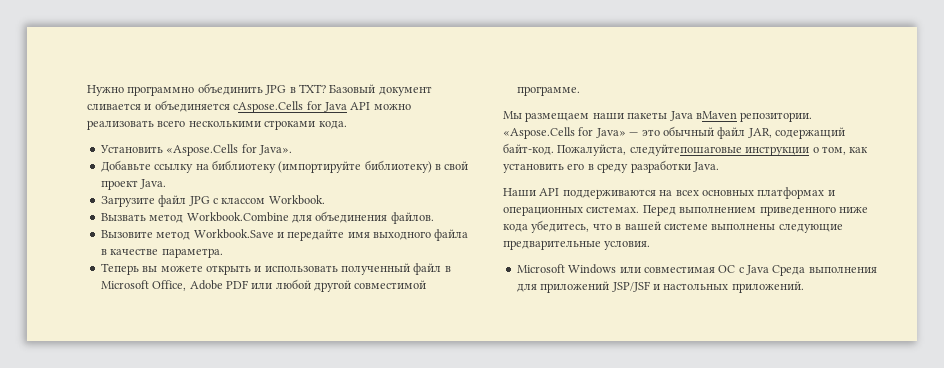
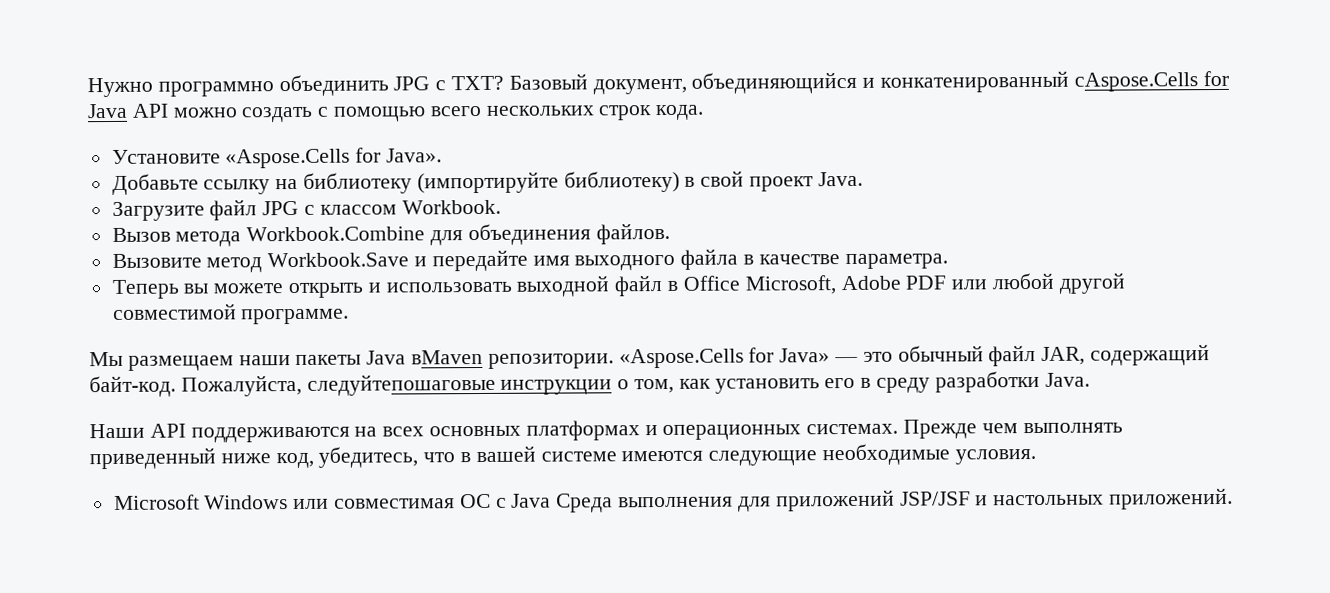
- Нужно программно объединить JPG в TXT?
+ Нужно программно объединить JPG с TXT?
- Базовый документ сливается и объединяется сAspose.Cells for Java API можно реализовать всего несколькими строками кода.
+ Базовый документ, объединяющийся и конкатенированный сAspose.Cells for Java API можно создать с помощью всего нескольких строк кода.
- Установить «Aspose.Cells for Java».
+ Установите «Aspose.Cells for Java».
- Вызвать метод Workbook.Combine для объединения файлов.
+ Вызов метода Workbook.Combine для объединения файлов.
- Теперь вы можете открыть и использовать полученный файл в Microsoft Office, Adobe PDF или любой другой совместимой программе.
+ Теперь вы можете открыть и использовать выходной файл в Office Microsoft, Adobe PDF или любой другой совместимой программе.
- Перед выполнением приведенного ниже кода убедитесь, что в вашей системе выполнены следующие предварительные условия.
+ Прежде чем выполнять приведенный ниже код, убедитесь, что в вашей системе имеются следующие необходимые условия.

